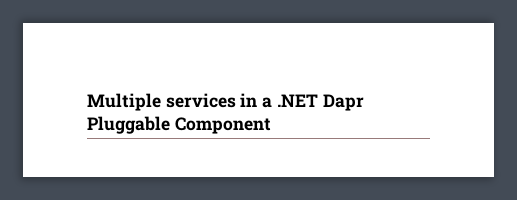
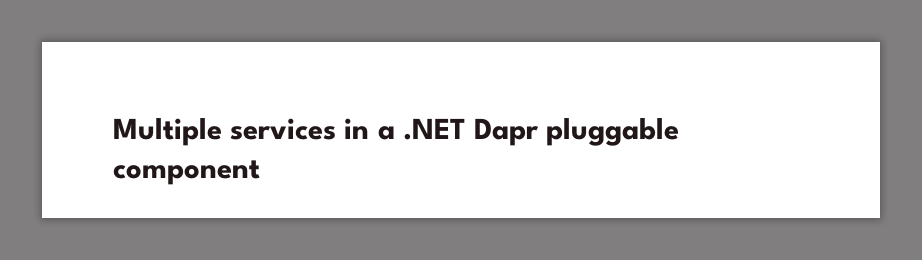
- Multiple services in a .NET Dapr Pluggable Component
+ Multiple services in a .NET Dapr pluggable component

